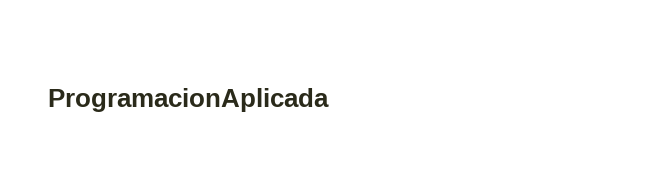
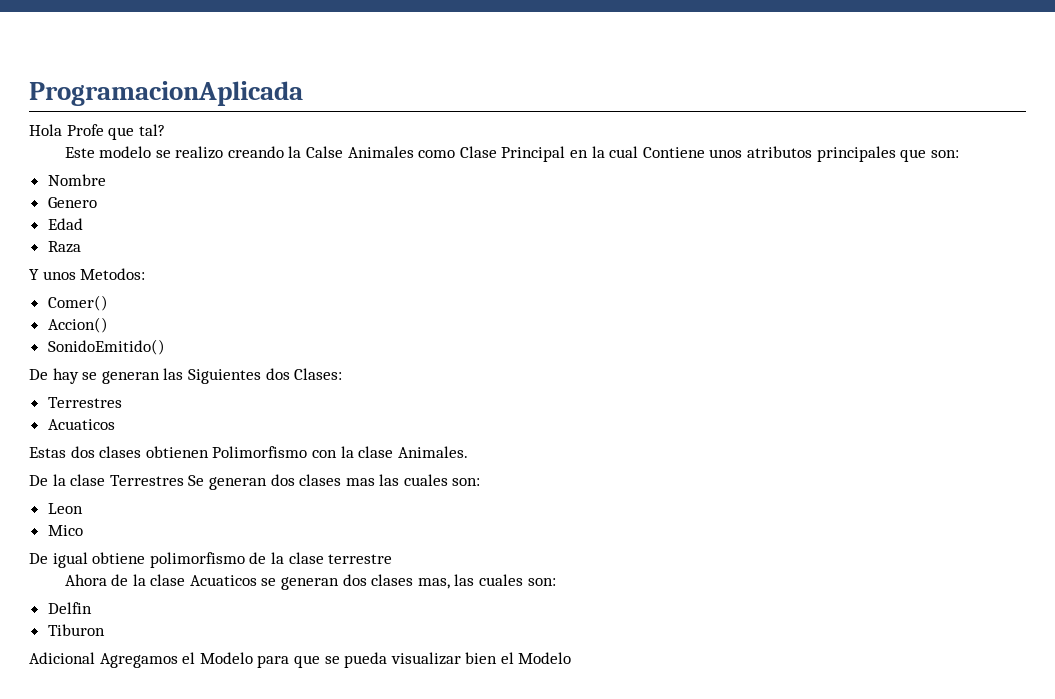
+ Hola Profe que tal?
+ Este modelo se realizo creando la Calse Animales como Clase Principal en la cual Contiene unos atributos principales que son:
+ Nombre
+ Genero
+ Edad
+ Raza
+ Y unos Metodos:
+ Comer()
+ Accion()
+ SonidoEmitido()
+ De hay se generan las Siguientes dos Clases:
+ Terrestres
+ Acuaticos
+ Estas dos clases obtienen Polimorfismo con la clase Animales.
+ De la clase Terrestres Se generan dos clases mas las cuales son:
+ Leon
+ Mico
+ De igual obtiene polimorfismo de la clase terrestre
+ Ahora de la clase Acuaticos se generan dos clases mas, las cuales son:
+ Delfin
+ Tiburon
+ Adicional Agregamos el Modelo para que se pueda visualizar bien el Modelo

